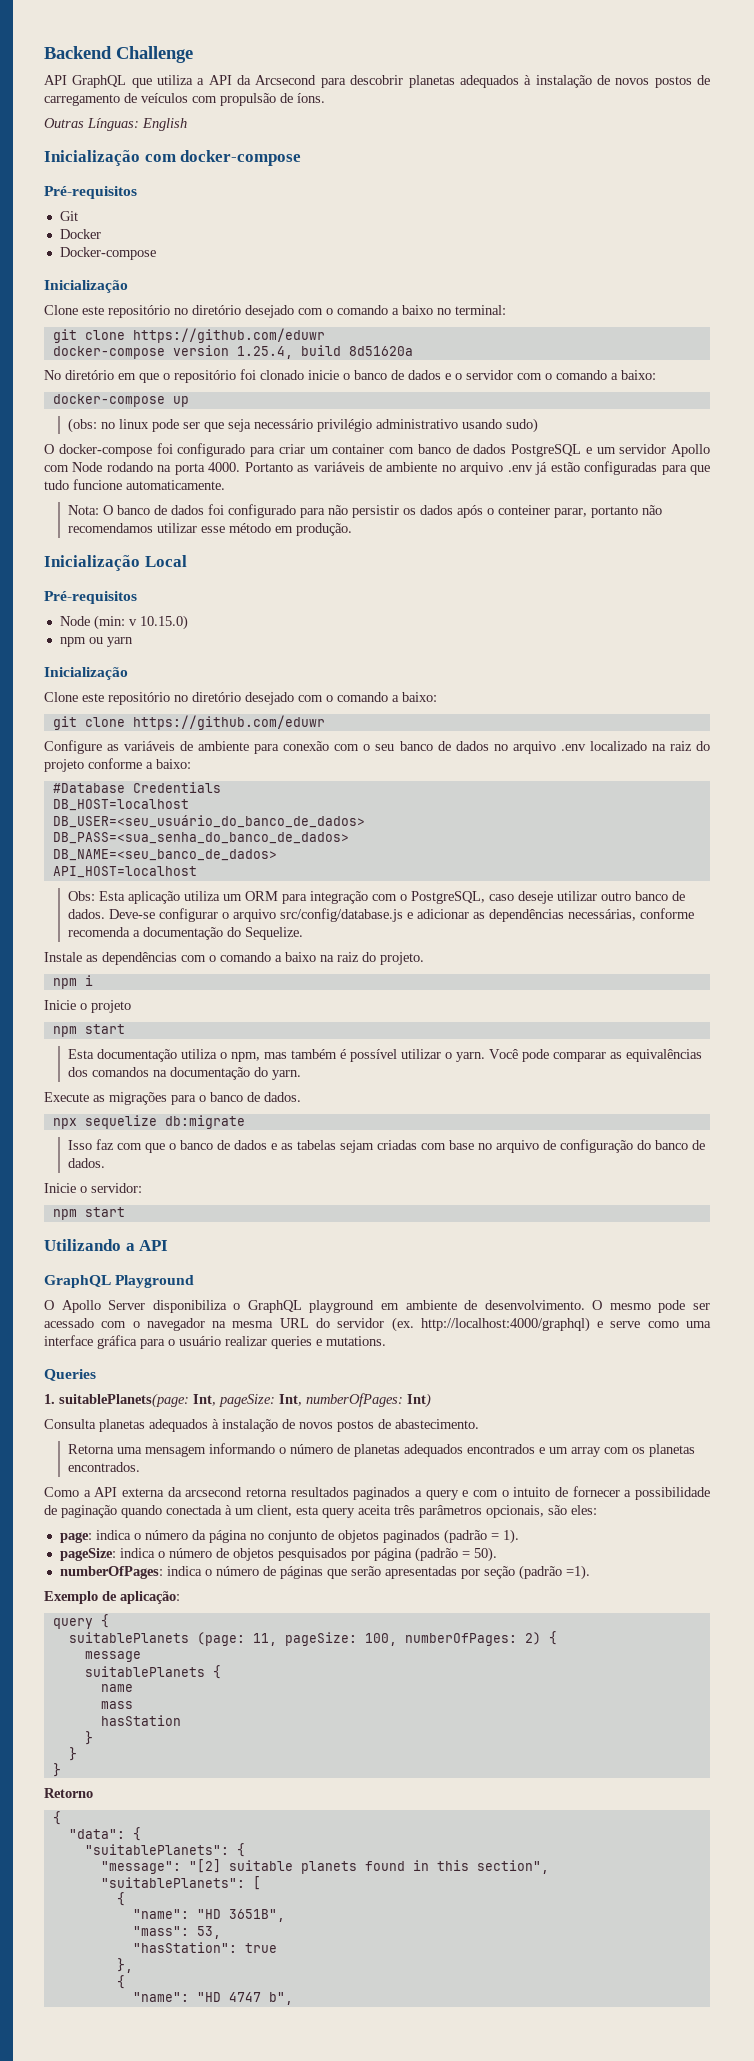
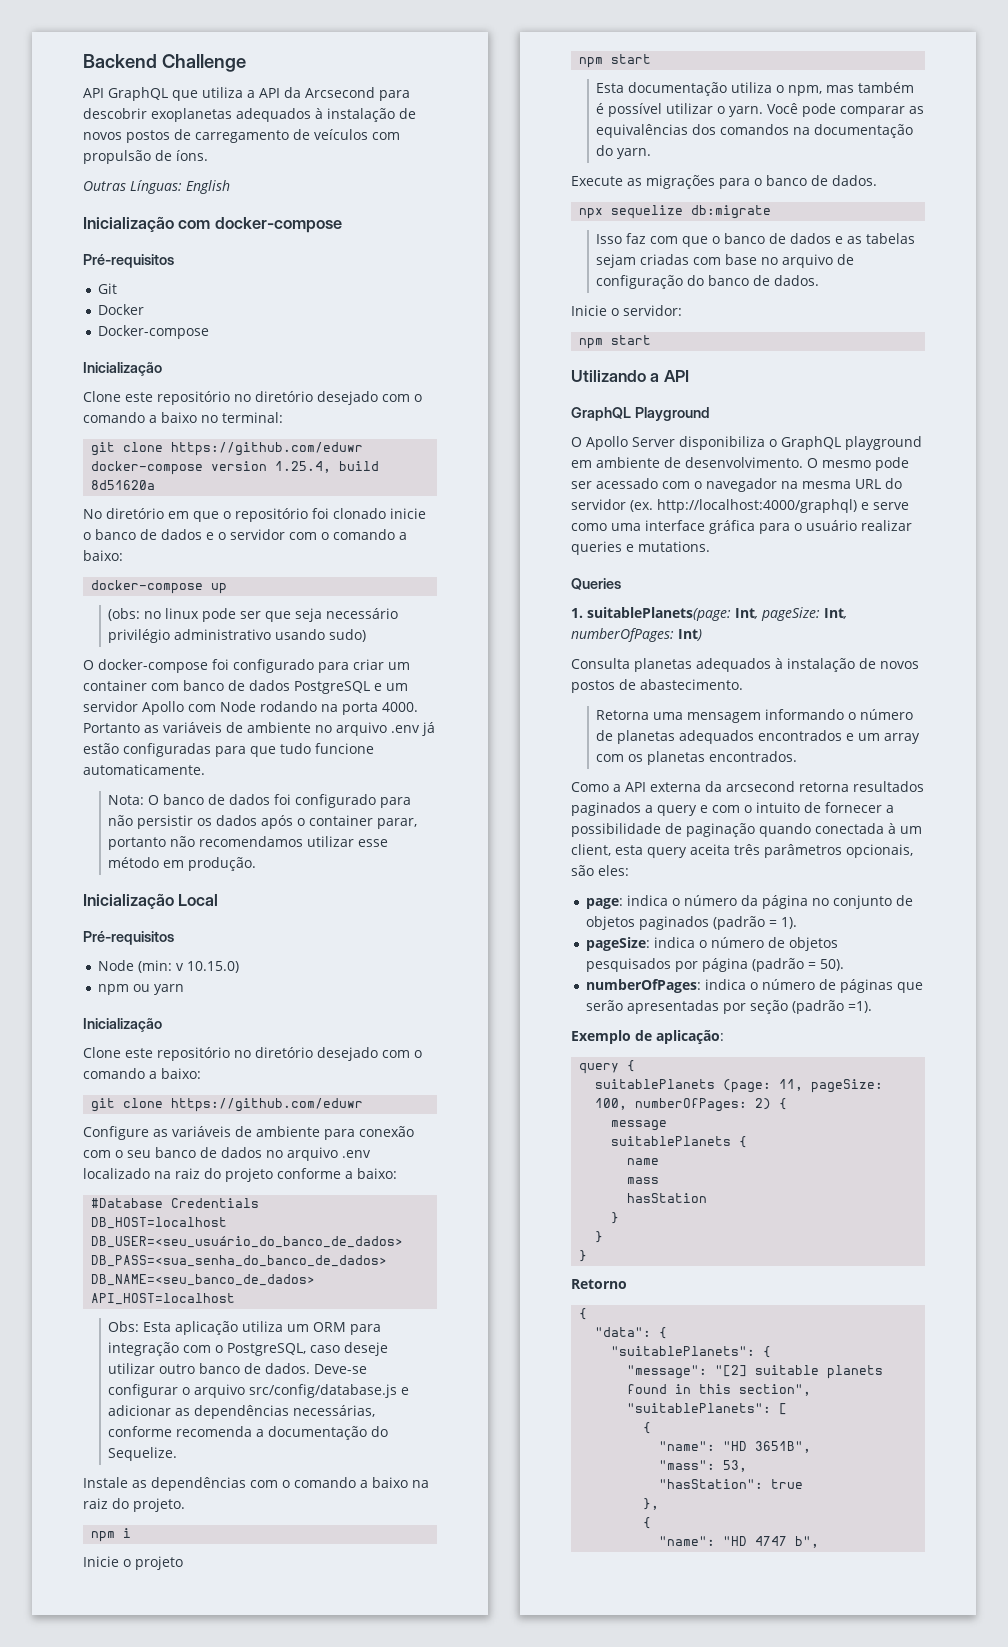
- API GraphQL que utiliza a API da Arcsecond para descobrir planetas adequados à instalação de novos postos de carregamento de veículos com propulsão de íons.
+ API GraphQL que utiliza a API da Arcsecond para descobrir exoplanetas adequados à instalação de novos postos de carregamento de veículos com propulsão de íons.
- Nota: O banco de dados foi configurado para não persistir os dados após o conteiner parar, portanto não recomendamos utilizar esse método em produção.
+ Nota: O banco de dados foi configurado para não persistir os dados após o container parar, portanto não recomendamos utilizar esse método em produção.

